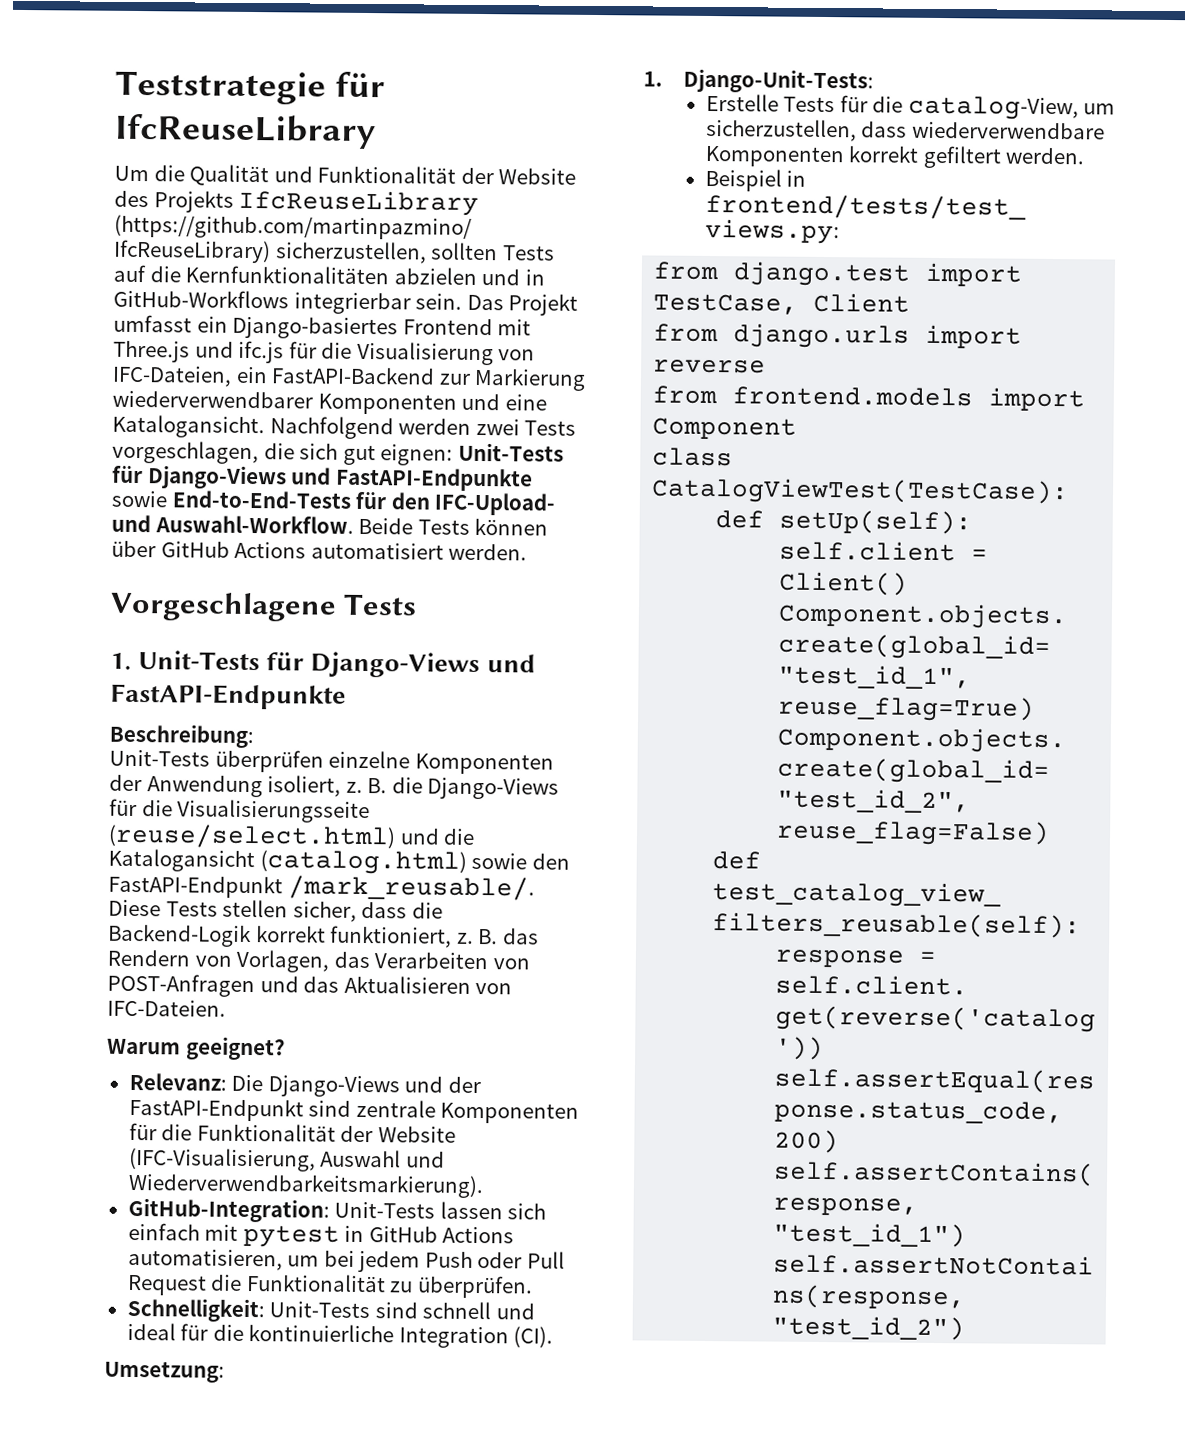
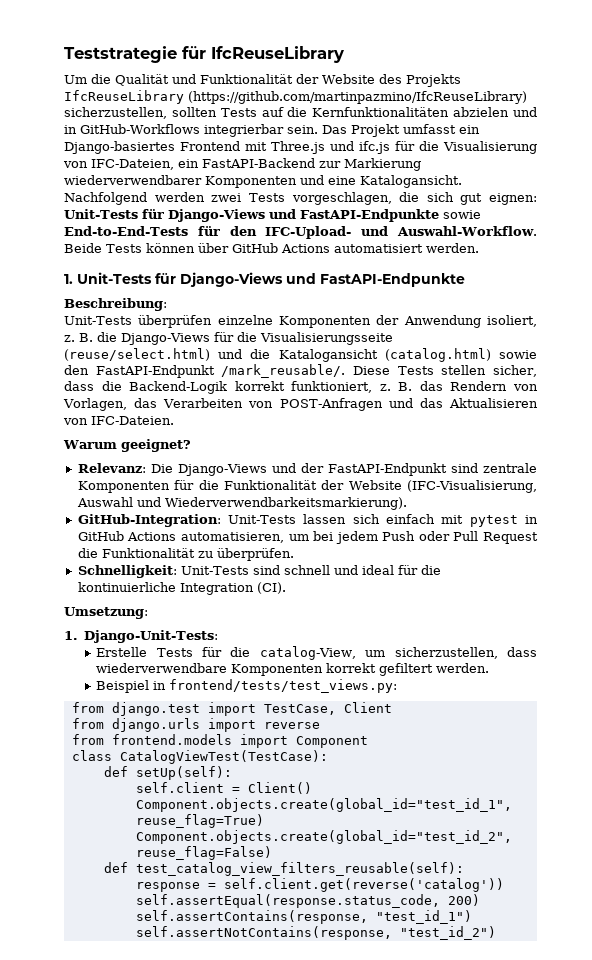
- Vorgeschlagene Tests

